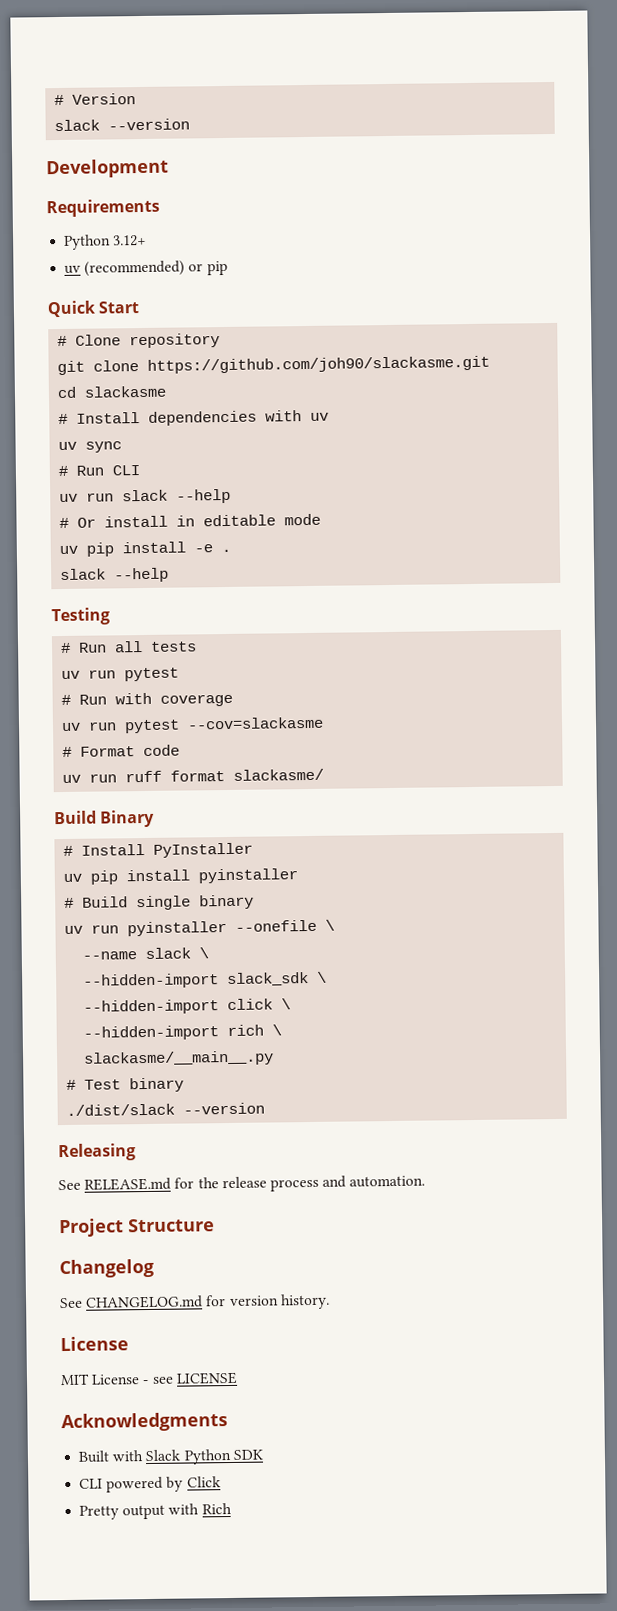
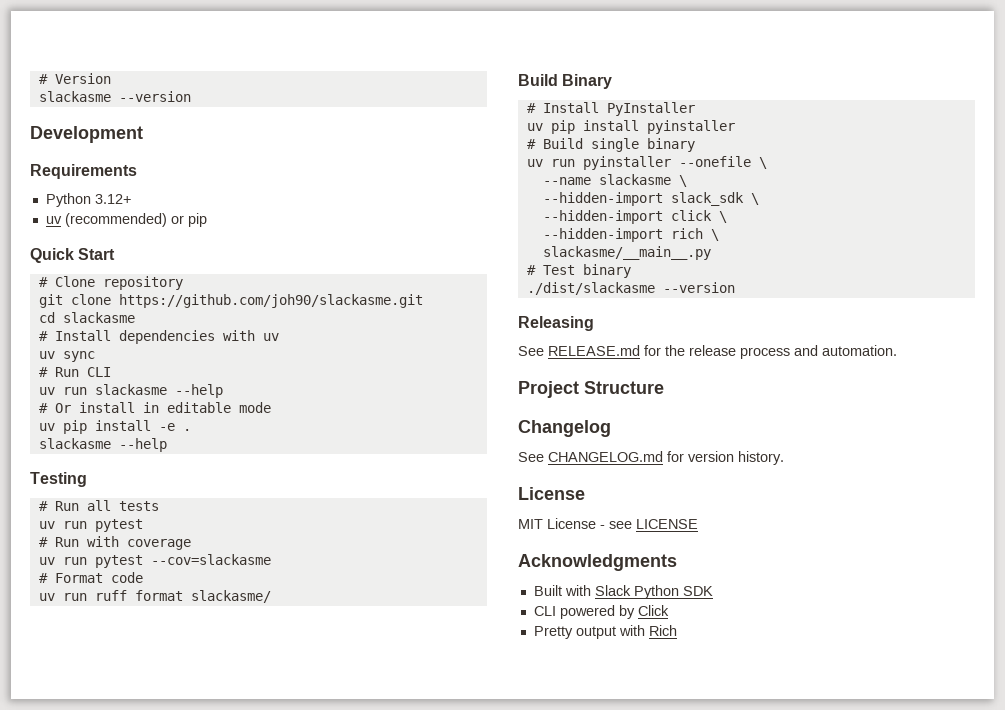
- slack --version
+ slackasme --version
- uv run slack --help
+ uv run slackasme --help
  uv pip install -e .
- slack --help
+ slackasme --help
- --name slack \
+ --name slackasme \
- ./dist/slack --version
+ ./dist/slackasme --version

